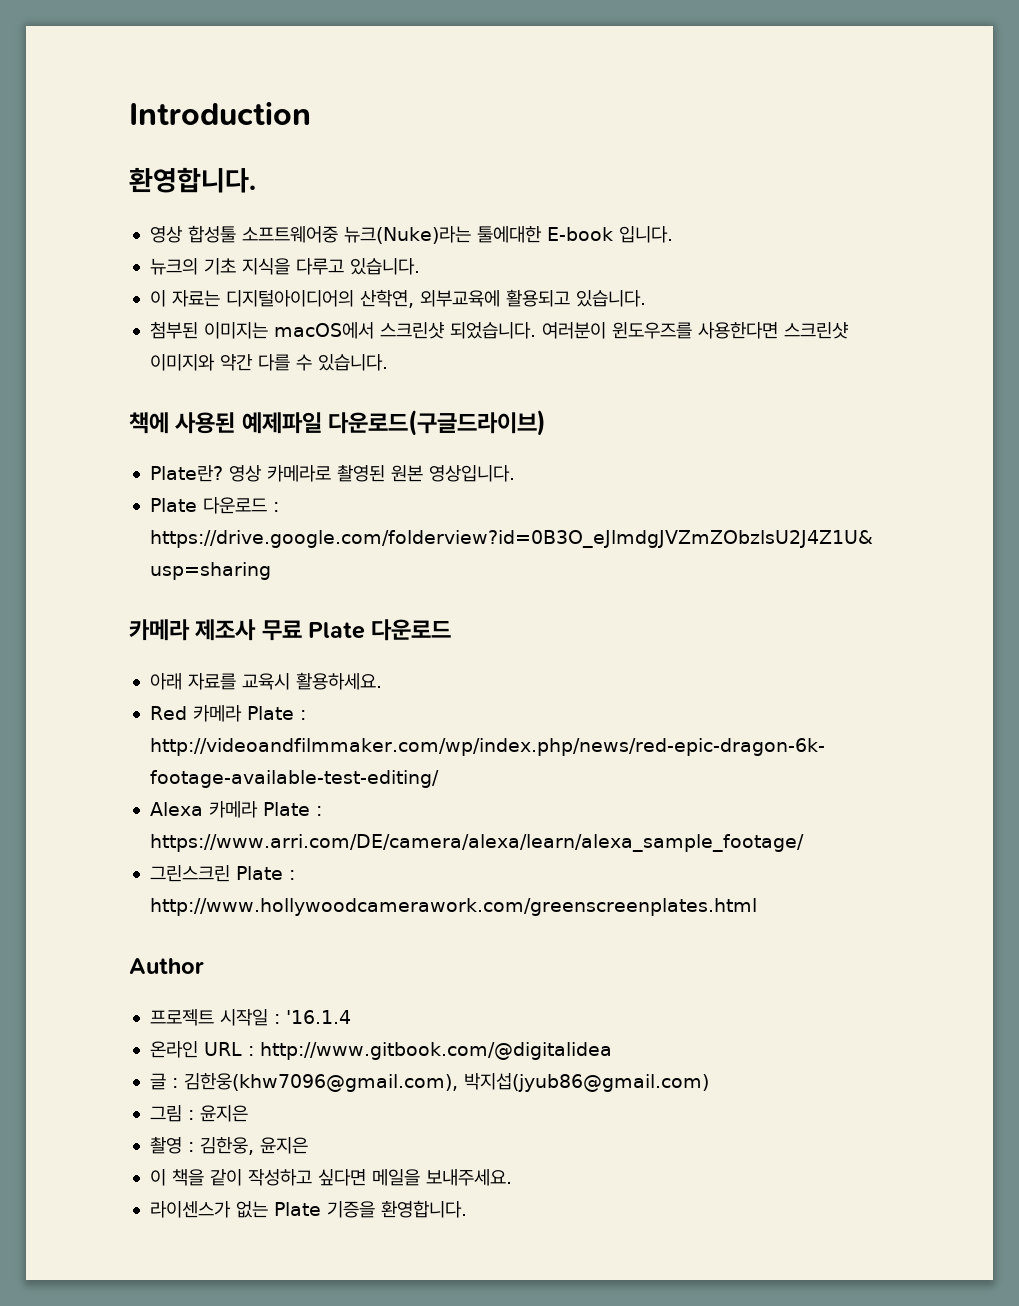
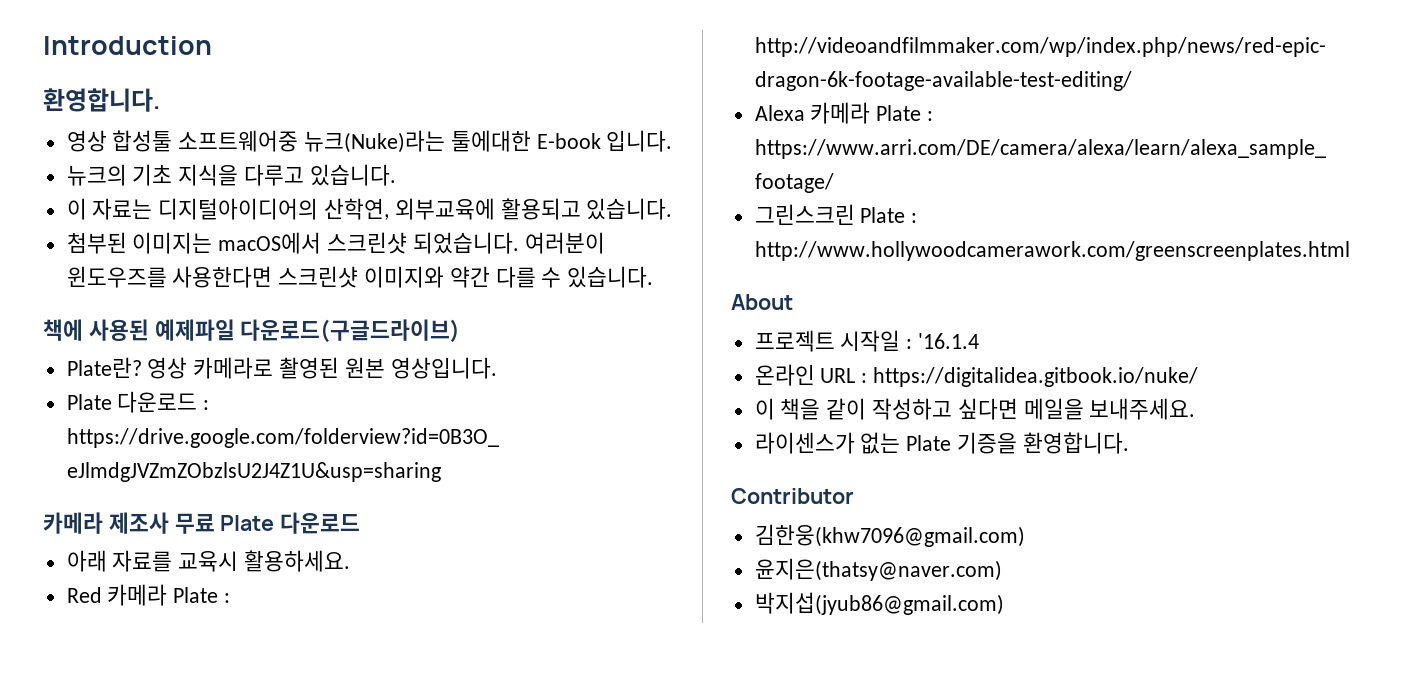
- Author
+ About
- 온라인 URL : http://www.gitbook.com/@digitalidea
- 글 : 김한웅(khw7096@gmail.com), 박지섭(jyub86@gmail.com)
- 그림 : 윤지은
- 촬영 : 김한웅, 윤지은
+ 온라인 URL : https://digitalidea.gitbook.io/nuke/
+ Contributor
+ 김한웅(khw7096@gmail.com)
+ 윤지은(thatsy@naver.com)
+ 박지섭(jyub86@gmail.com)

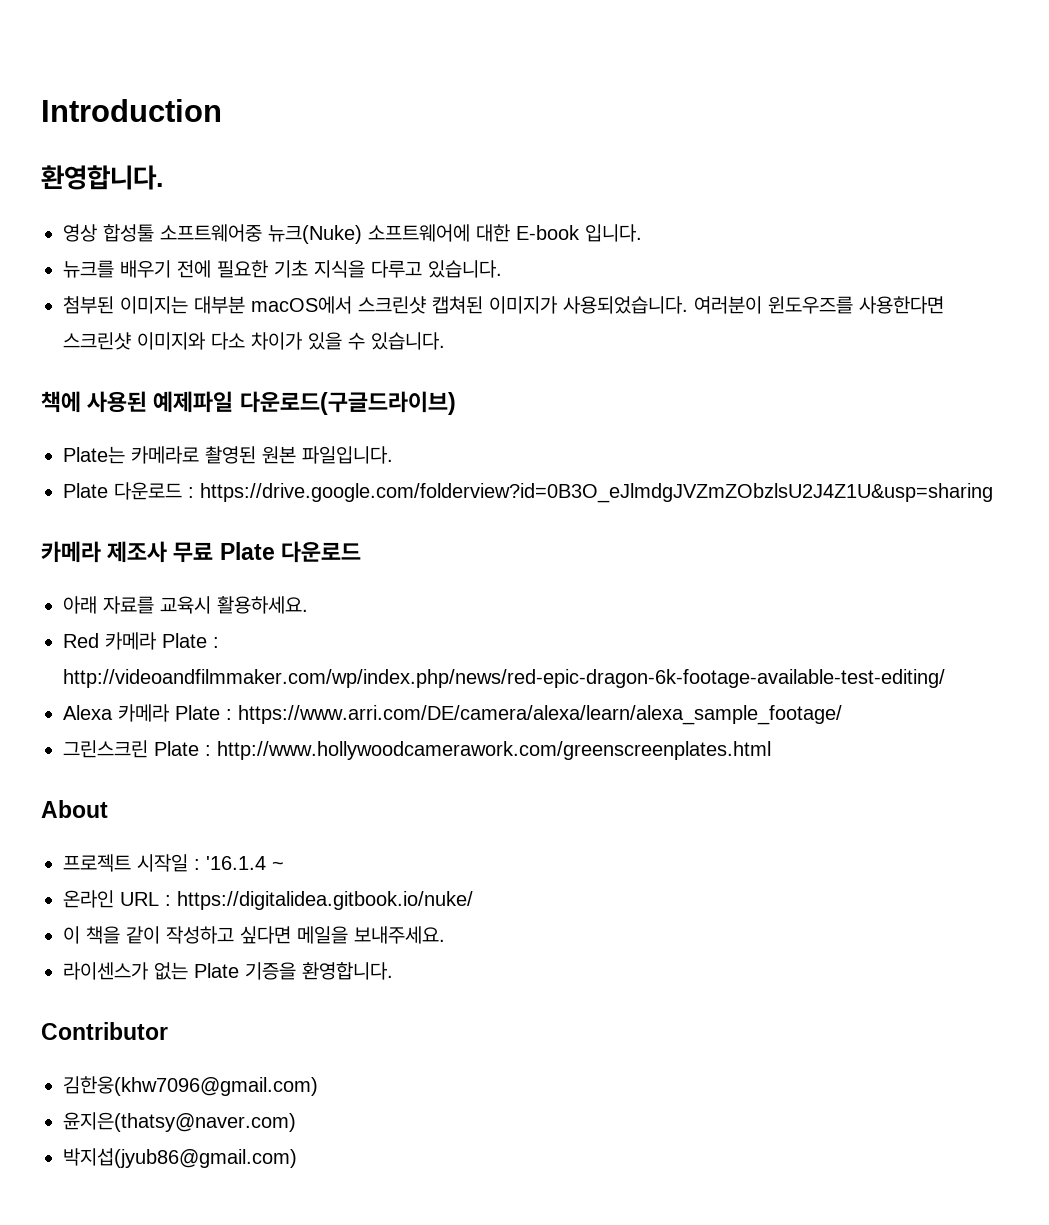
- 영상 합성툴 소프트웨어중 뉴크(Nuke)라는 툴에대한 E-book 입니다.
+ 영상 합성툴 소프트웨어중 뉴크(Nuke) 소프트웨어에 대한 E-book 입니다.
- 뉴크의 기초 지식을 다루고 있습니다.
+ 뉴크를 배우기 전에 필요한 기초 지식을 다루고 있습니다.
- 이 자료는 디지털아이디어의 산학연, 외부교육에 활용되고 있습니다.
- 첨부된 이미지는 macOS에서 스크린샷 되었습니다.
+ 첨부된 이미지는 대부분 macOS에서 스크린샷 캡쳐된 이미지가 사용되었습니다.
- 여러분이 윈도우즈를 사용한다면 스크린샷 이미지와 약간 다를 수 있습니다.
+ 여러분이 윈도우즈를 사용한다면 스크린샷 이미지와 다소 차이가 있을 수 있습니다.
- Plate란? 영상 카메라로 촬영된 원본 영상입니다.
+ Plate는 카메라로 촬영된 원본 파일입니다.
- 프로젝트 시작일 : '16.1.4
+ 프로젝트 시작일 : '16.1.4 ~

